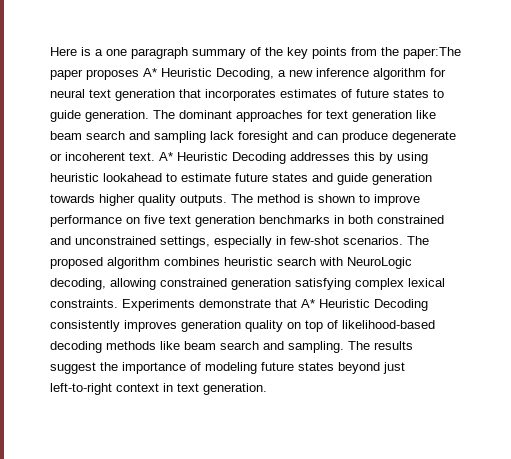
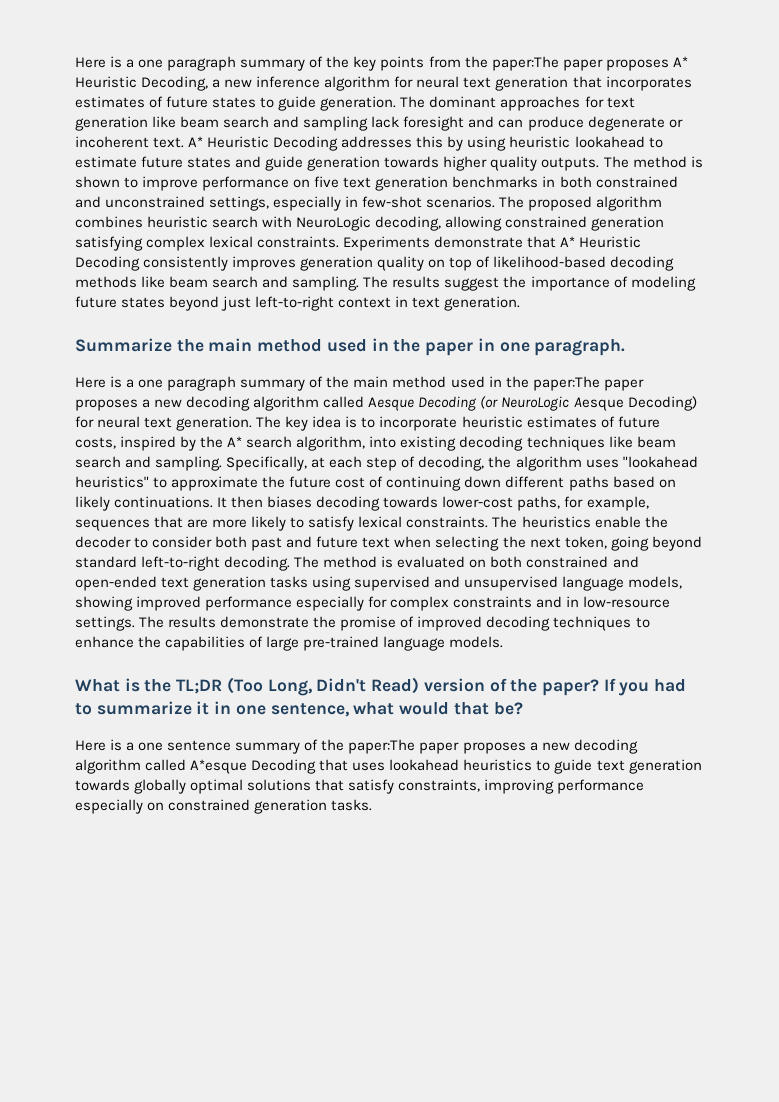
+ Summarize the main method used in the paper in one paragraph.
+ Here is a one paragraph summary of the main method used in the paper:The paper proposes a new decoding algorithm called Aesque Decoding (or NeuroLogic Aesque Decoding) for neural text generation. The key idea is to incorporate heuristic estimates of future costs, inspired by the A* search algorithm, into existing decoding techniques like beam search and sampling. Specifically, at each step of decoding, the algorithm uses "lookahead heuristics" to approximate the future cost of continuing down different paths based on likely continuations. It then biases decoding towards lower-cost paths, for example, sequences that are more likely to satisfy lexical constraints. The heuristics enable the decoder to consider both past and future text when selecting the next token, going beyond standard left-to-right decoding. The method is evaluated on both constrained and open-ended text generation tasks using supervised and unsupervised language models, showing improved performance especially for complex constraints and in low-resource settings. The results demonstrate the promise of improved decoding techniques to enhance the capabilities of large pre-trained language models.
+ What is the TL;DR (Too Long, Didn't Read) version of the paper? If you had to summarize it in one sentence, what would that be?
+ Here is a one sentence summary of the paper:The paper proposes a new decoding algorithm called A*esque Decoding that uses lookahead heuristics to guide text generation towards globally optimal solutions that satisfy constraints, improving performance especially on constrained generation tasks.

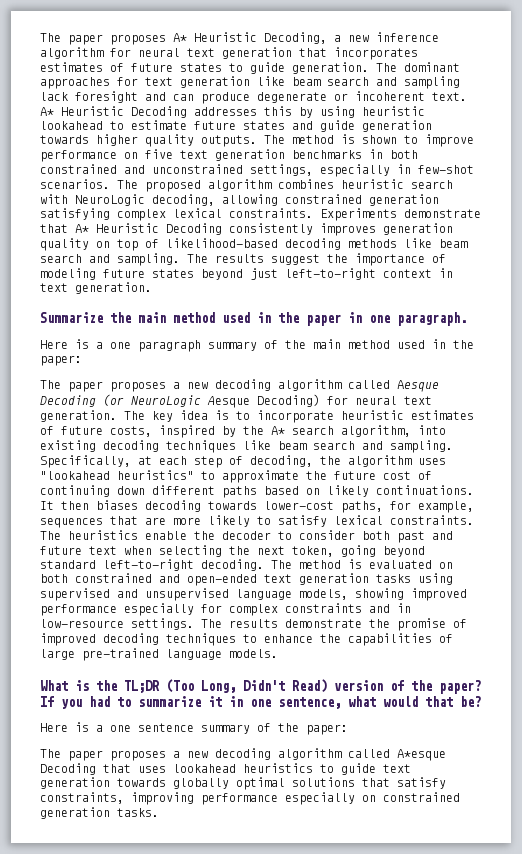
- Here is a one paragraph summary of the key points from the paper:The paper proposes A* Heuristic Decoding, a new inference algorithm for neural text generation that incorporates estimates of future states to guide generation.
+ The paper proposes A* Heuristic Decoding, a new inference algorithm for neural text generation that incorporates estimates of future states to guide generation.
- Here is a one paragraph summary of the main method used in the paper:The paper proposes a new decoding algorithm called Aesque Decoding (or NeuroLogic Aesque Decoding) for neural text generation.
+ Here is a one paragraph summary of the main method used in the paper:
+ The paper proposes a new decoding algorithm called Aesque Decoding (or NeuroLogic Aesque Decoding) for neural text generation.
- Here is a one sentence summary of the paper:The paper proposes a new decoding algorithm called A*esque Decoding that uses lookahead heuristics to guide text generation towards globally optimal solutions that satisfy constraints, improving performance especially on constrained generation tasks.
+ Here is a one sentence summary of the paper:
+ The paper proposes a new decoding algorithm called A*esque Decoding that uses lookahead heuristics to guide text generation towards globally optimal solutions that satisfy constraints, improving performance especially on constrained generation tasks.

